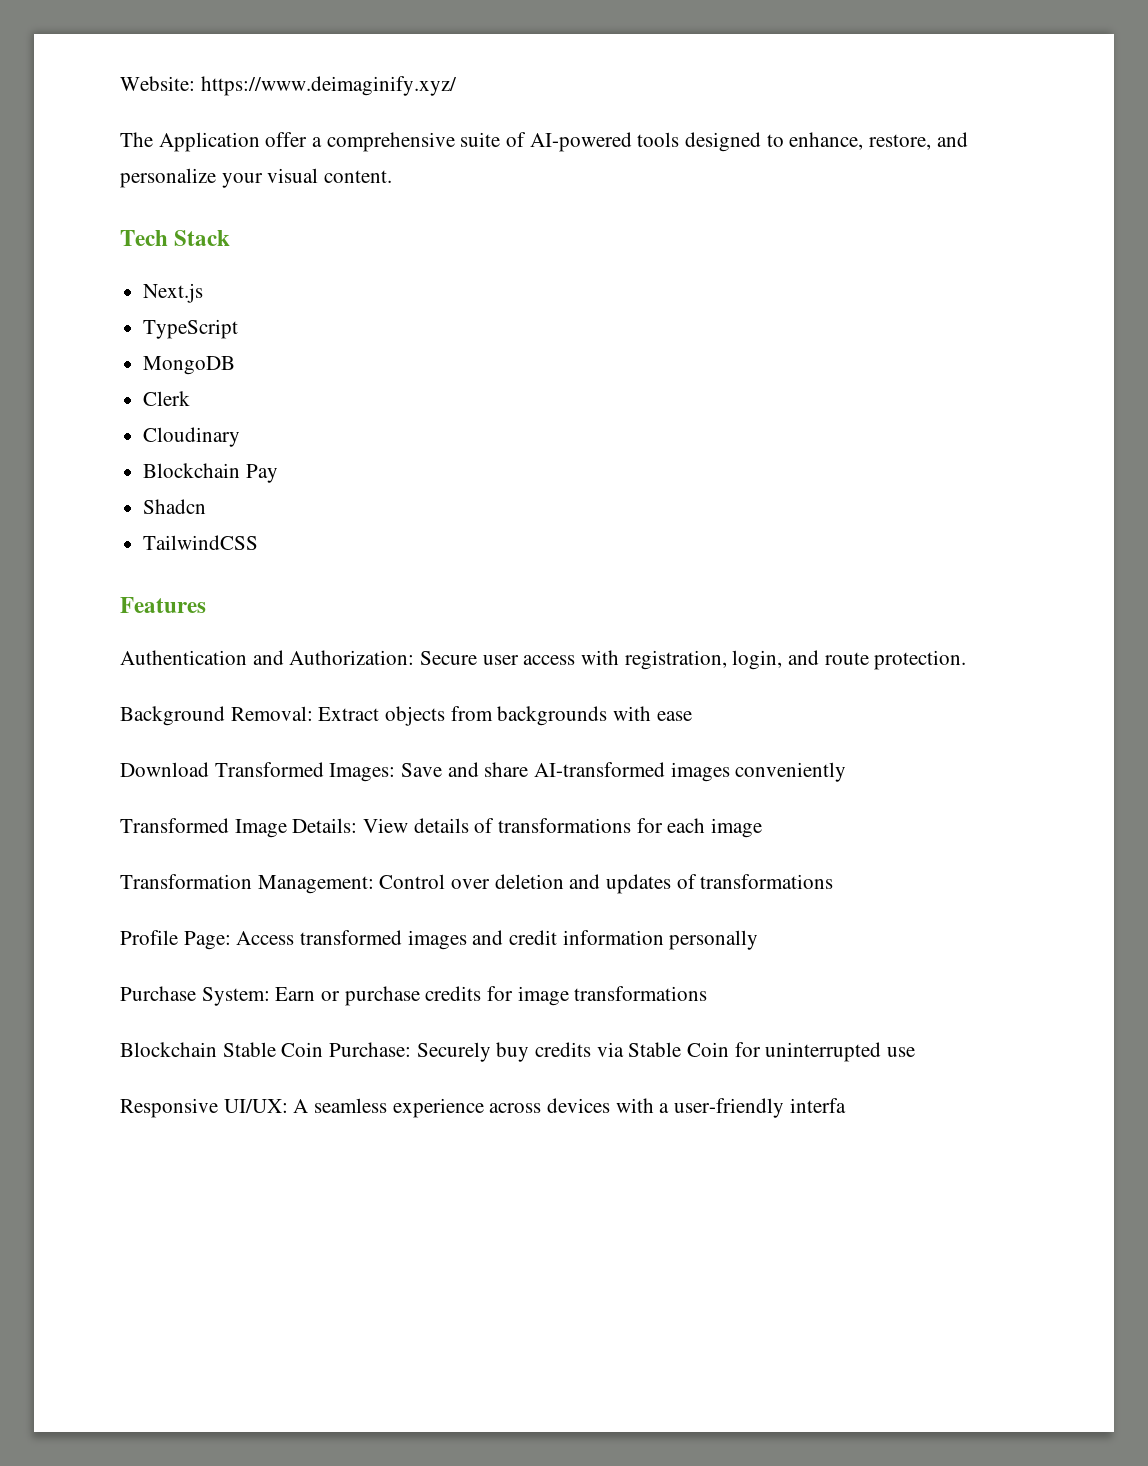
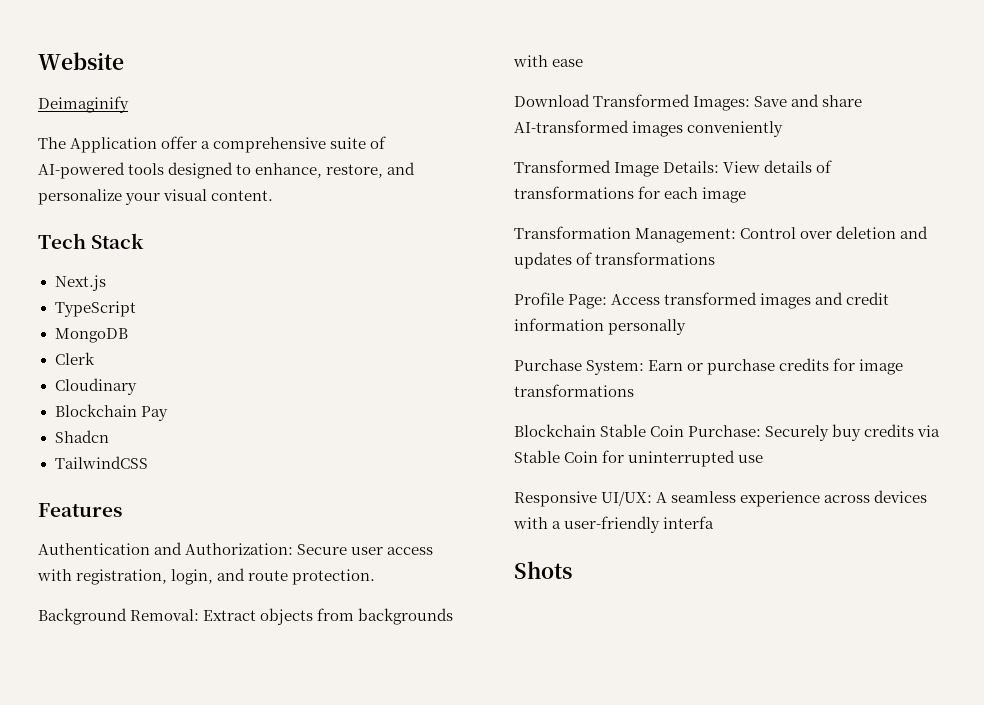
- Website: https://www.deimaginify.xyz/
+ Website
+ Deimaginify
+ Shots

